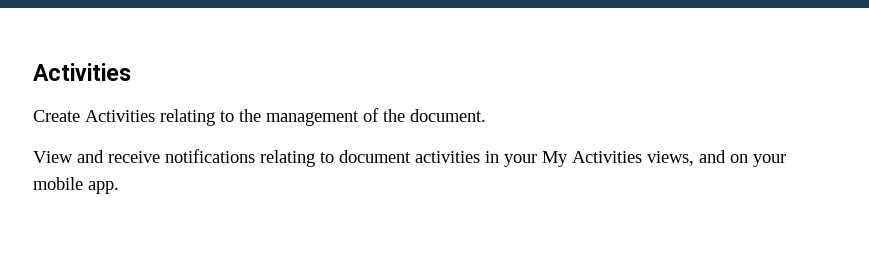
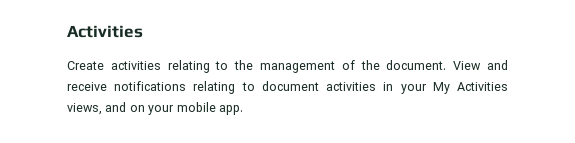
- Create Activities relating to the management of the document.
- View and receive notifications relating to document activities in your My Activities views, and on your mobile app.
+ Create activities relating to the management of the document. View and receive notifications relating to document activities in your My Activities views, and on your mobile app.

